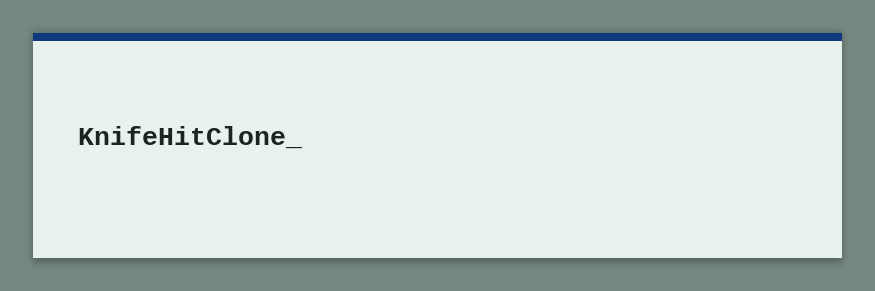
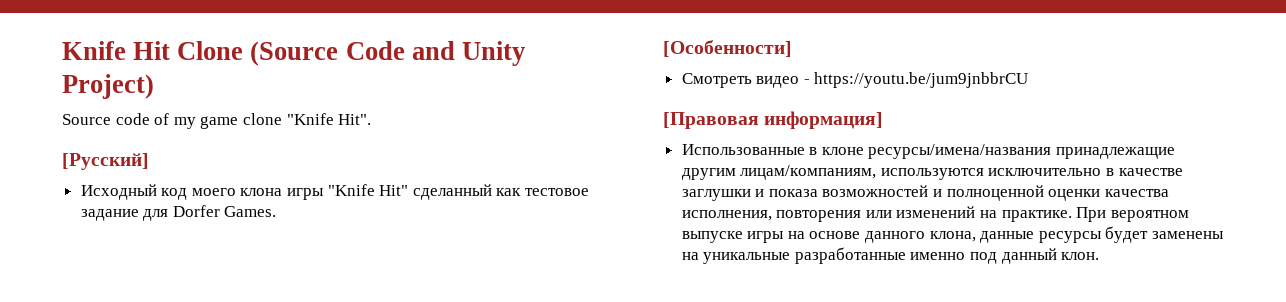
- KnifeHitClone_
+ Knife Hit Clone (Source Code and Unity Project)
+ Source code of my game clone "Knife Hit".
+ [Русский]
+ Исходный код моего клона игры "Knife Hit" сделанный как тестовое задание для Dorfer Games.
+ [Особенности]
+ Смотреть видео - https://youtu.be/jum9jnbbrCU
+ [Правовая информация]
+ Использованные в клоне ресурсы/имена/названия принадлежащие другим лицам/компаниям, используются исключительно в качестве заглушки и показа возможностей и полноценной оценки качества исполнения, повторения или изменений на практике. При вероятном выпуске игры на основе данного клона, данные ресурсы будет заменены на уникальные разработанные именно под данный клон.

